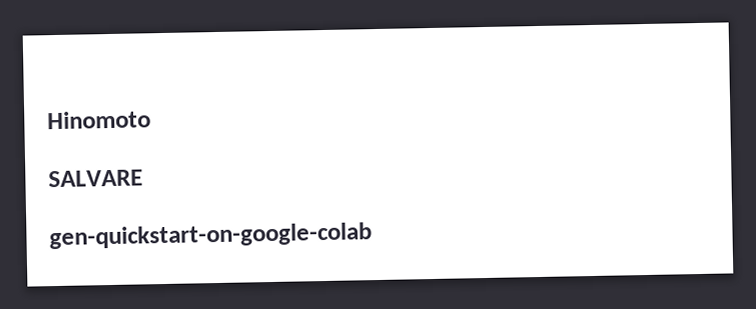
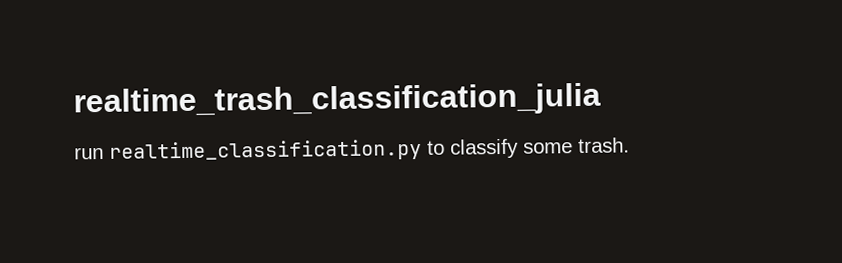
- Hinomoto
- SALVARE
- gen-quickstart-on-google-colab
+ realtime_trash_classification_julia
+ run realtime_classification.py to classify some trash.

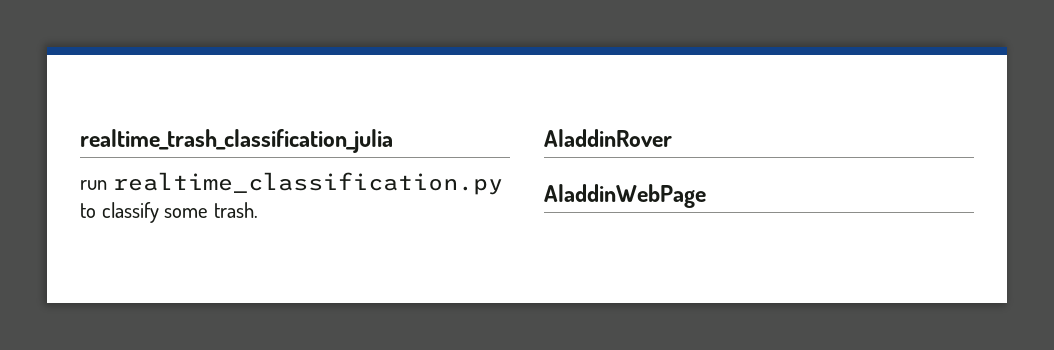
+ AladdinRover
+ AladdinWebPage

